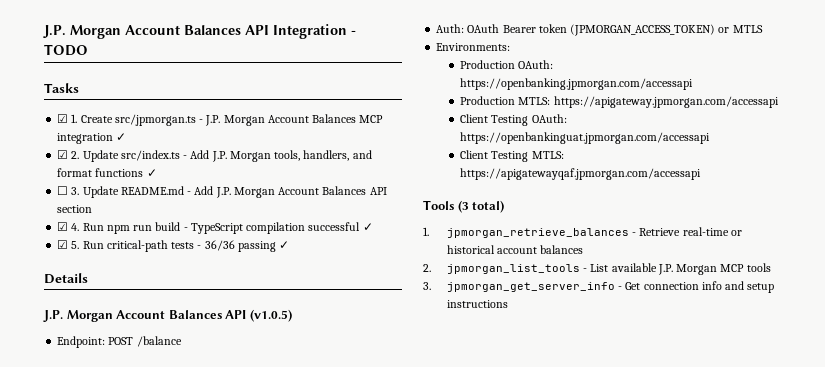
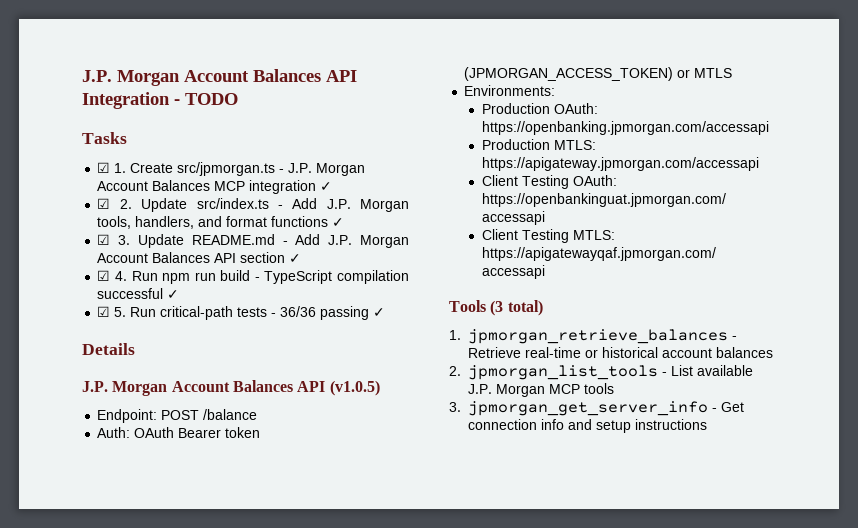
- ☐ 3. Update README.md - Add J.P. Morgan Account Balances API section
+ ☑ 3. Update README.md - Add J.P. Morgan Account Balances API section ✓

